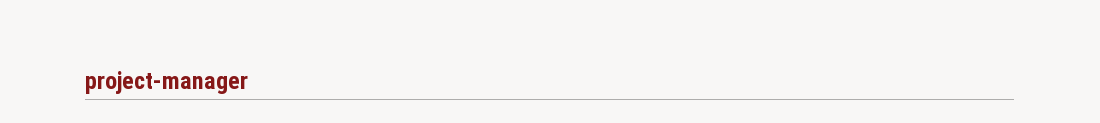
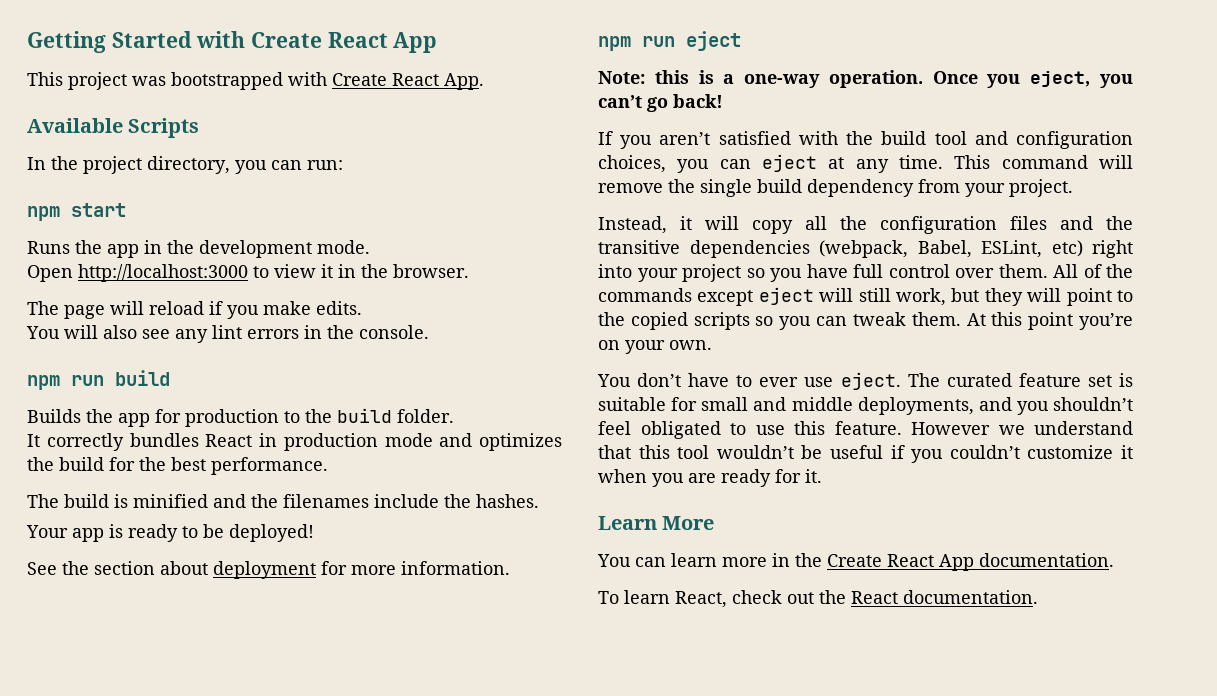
- project-manager
+ Getting Started with Create React App
+ This project was bootstrapped with Create React App.
+ Available Scripts
+ In the project directory, you can run:
+ npm start
+ Runs the app in the development mode.
+ Open http://localhost:3000 to view it in the browser.
+ The page will reload if you make edits.
+ You will also see any lint errors in the console.
+ npm run build
+ Builds the app for production to the build folder.
+ It correctly bundles React in production mode and optimizes the build for the best performance.
+ The build is minified and the filenames include the hashes.
+ Your app is ready to be deployed!
+ See the section about deployment for more information.
+ npm run eject
+ Note: this is a one-way operation. Once you eject, you can’t go back!
+ If you aren’t satisfied with the build tool and configuration choices, you can eject at any time. This command will remove the single build dependency from your project.
+ Instead, it will copy all the configuration files and the transitive dependencies (webpack, Babel, ESLint, etc) right into your project so you have full control over them. All of the commands except eject will still work, but they will point to the copied scripts so you can tweak them. At this point you’re on your own.
+ You don’t have to ever use eject. The curated feature set is suitable for small and middle deployments, and you shouldn’t feel obligated to use this feature. However we understand that this tool wouldn’t be useful if you couldn’t customize it when you are ready for it.
+ Learn More
+ You can learn more in the Create React App documentation.
+ To learn React, check out the React documentation.

